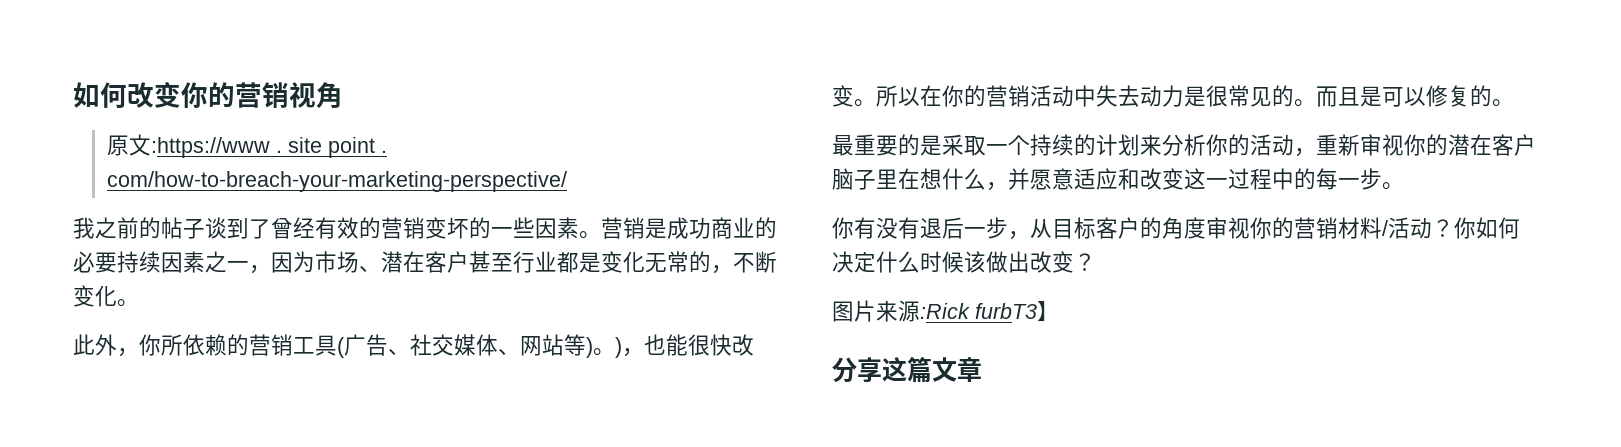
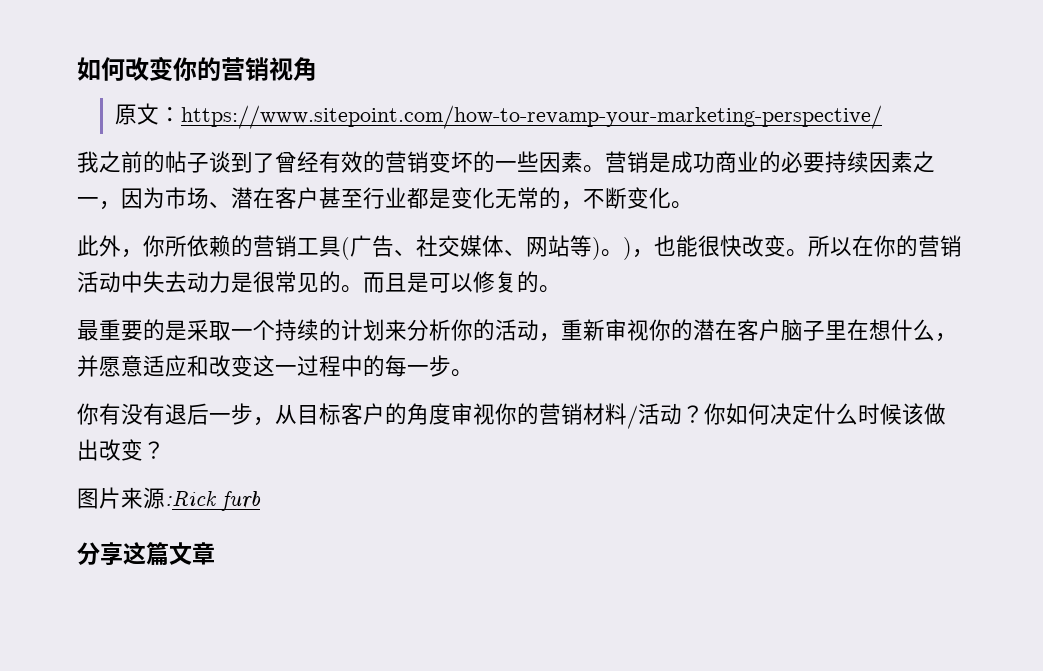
- 原文:https://www . site point . com/how-to-breach-your-marketing-perspective/
+ 原文：https://www.sitepoint.com/how-to-revamp-your-marketing-perspective/
- 图片来源:Rick furbT3】
+ 图片来源:Rick furb

